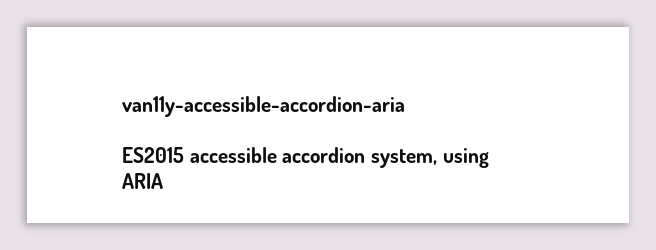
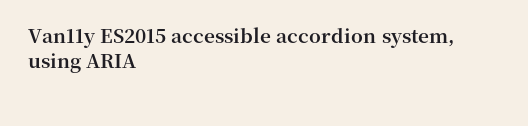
- van11y-accessible-accordion-aria
- ES2015 accessible accordion system, using ARIA
+ Van11y ES2015 accessible accordion system, using ARIA

